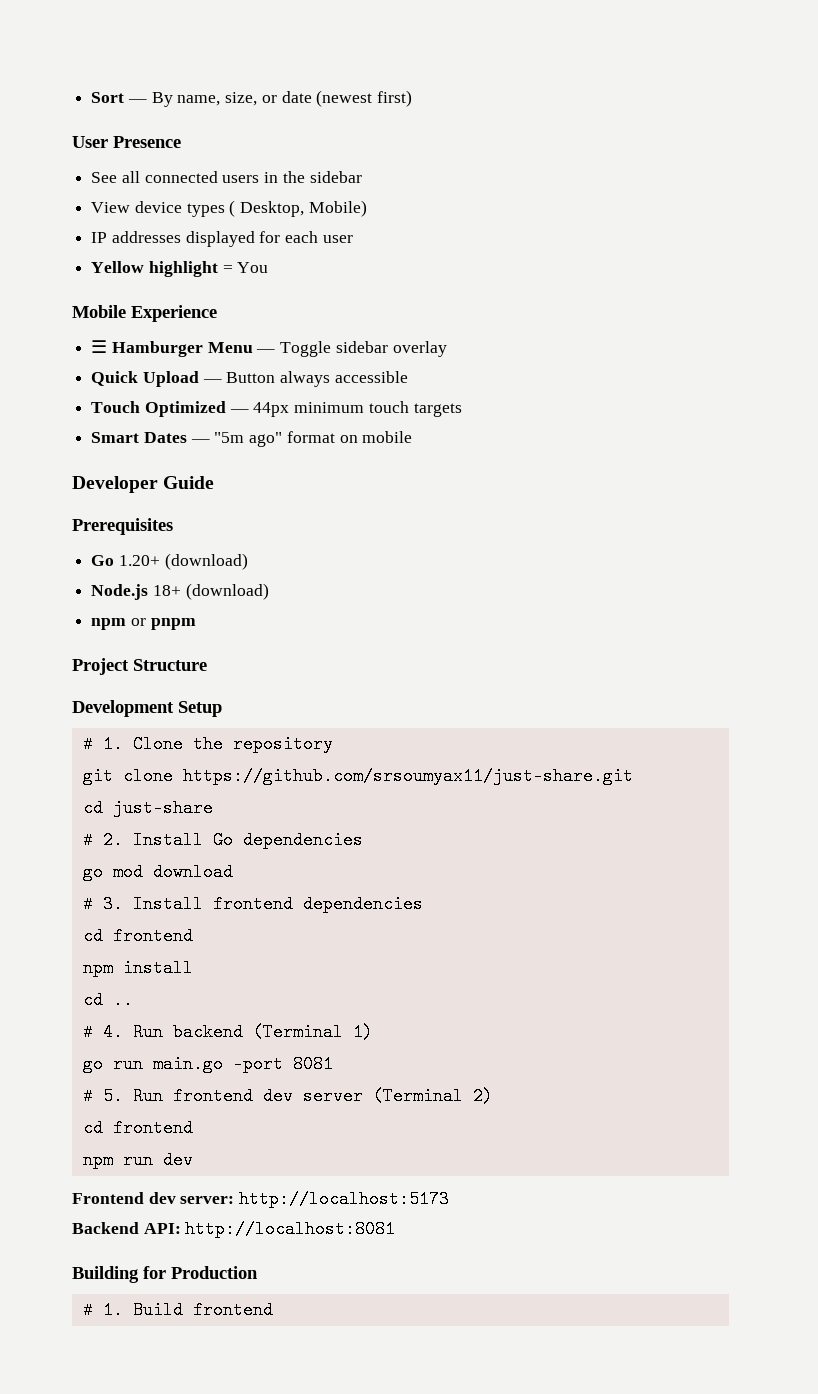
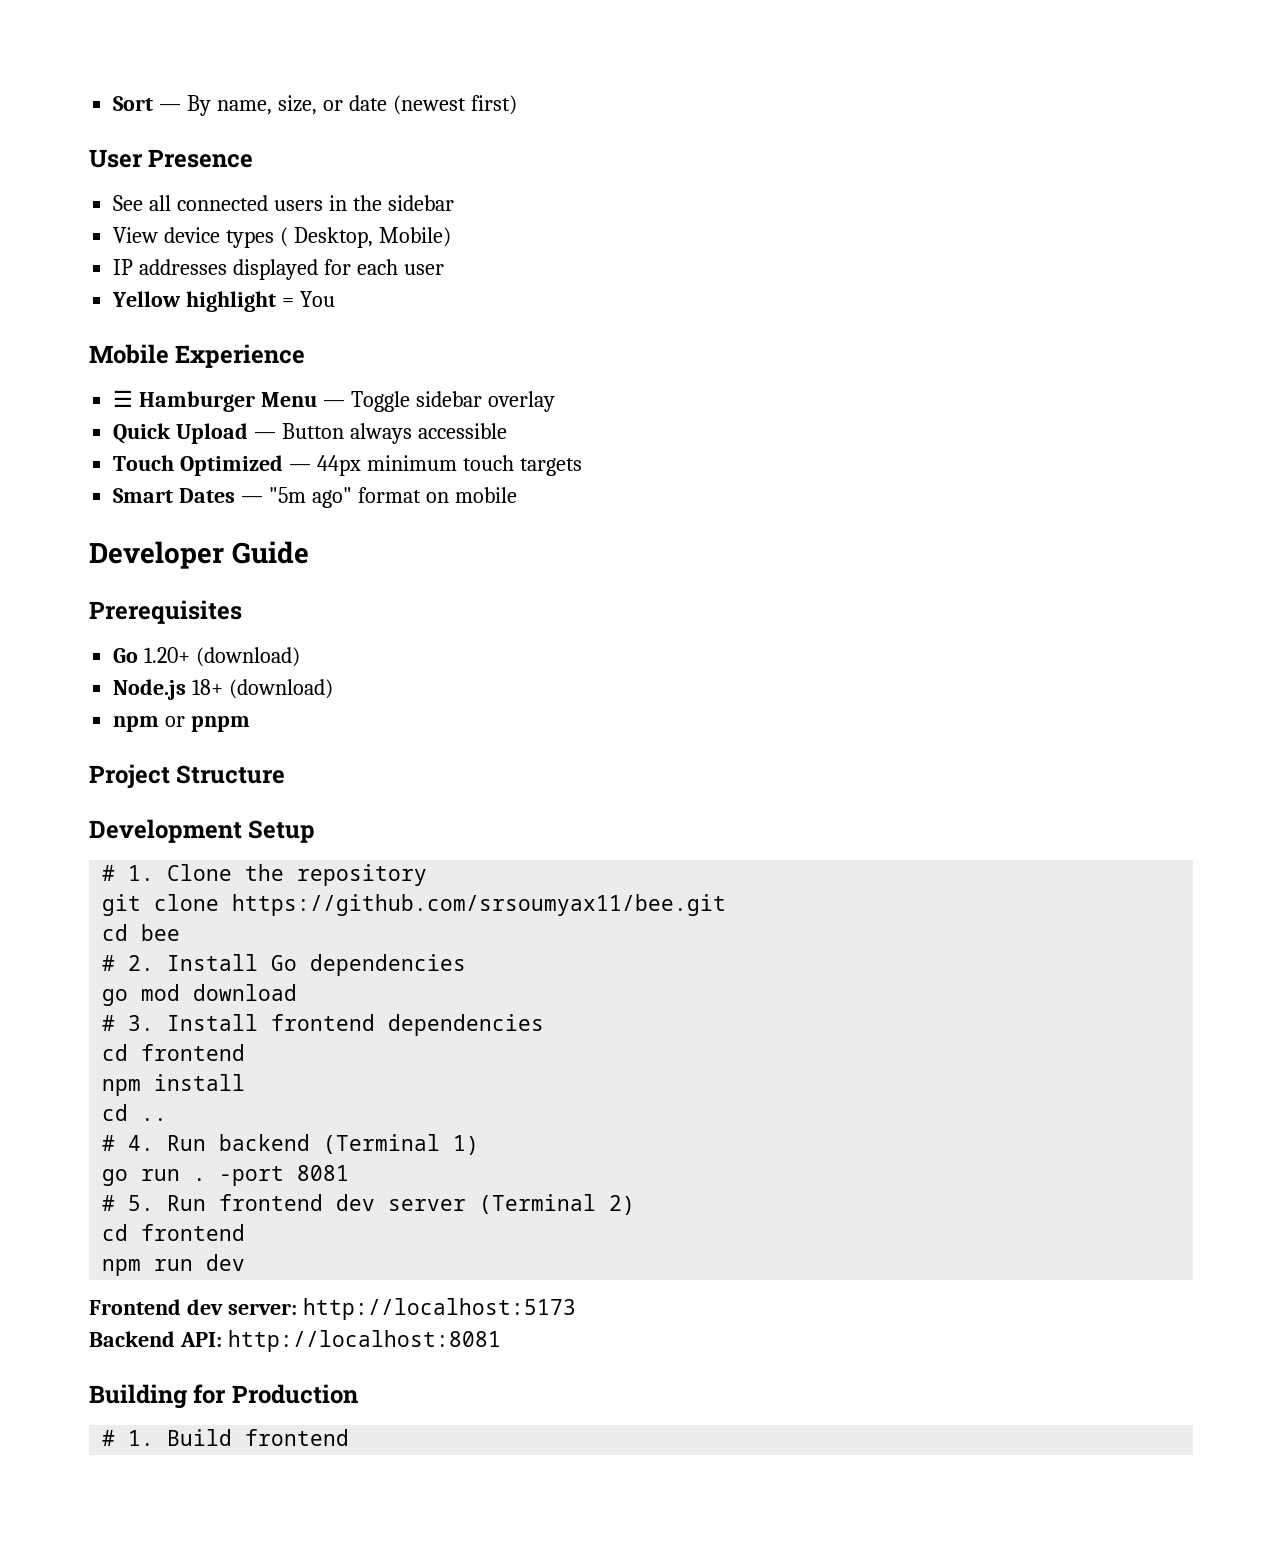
- git clone https://github.com/srsoumyax11/just-share.git
- cd just-share
+ git clone https://github.com/srsoumyax11/bee.git
+ cd bee
- go run main.go -port 8081
+ go run . -port 8081

